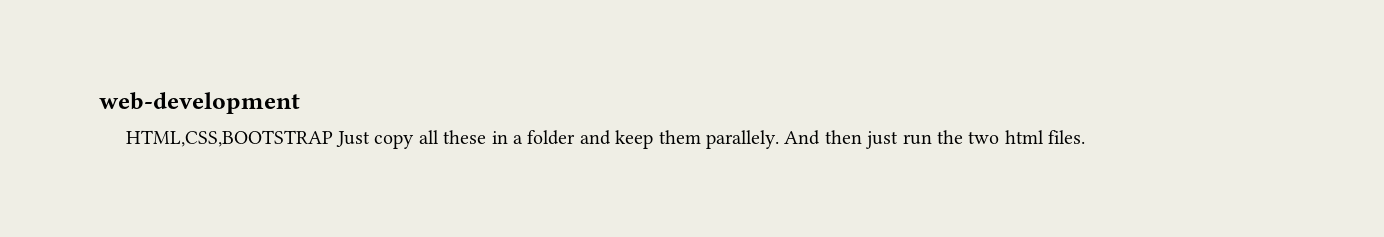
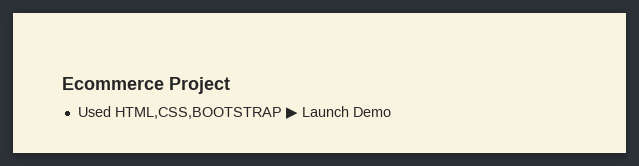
- web-development
- HTML,CSS,BOOTSTRAP Just copy all these in a folder and keep them parallely. And then just run the two html files.
+ Ecommerce Project
+ Used HTML,CSS,BOOTSTRAP ▶ Launch Demo

